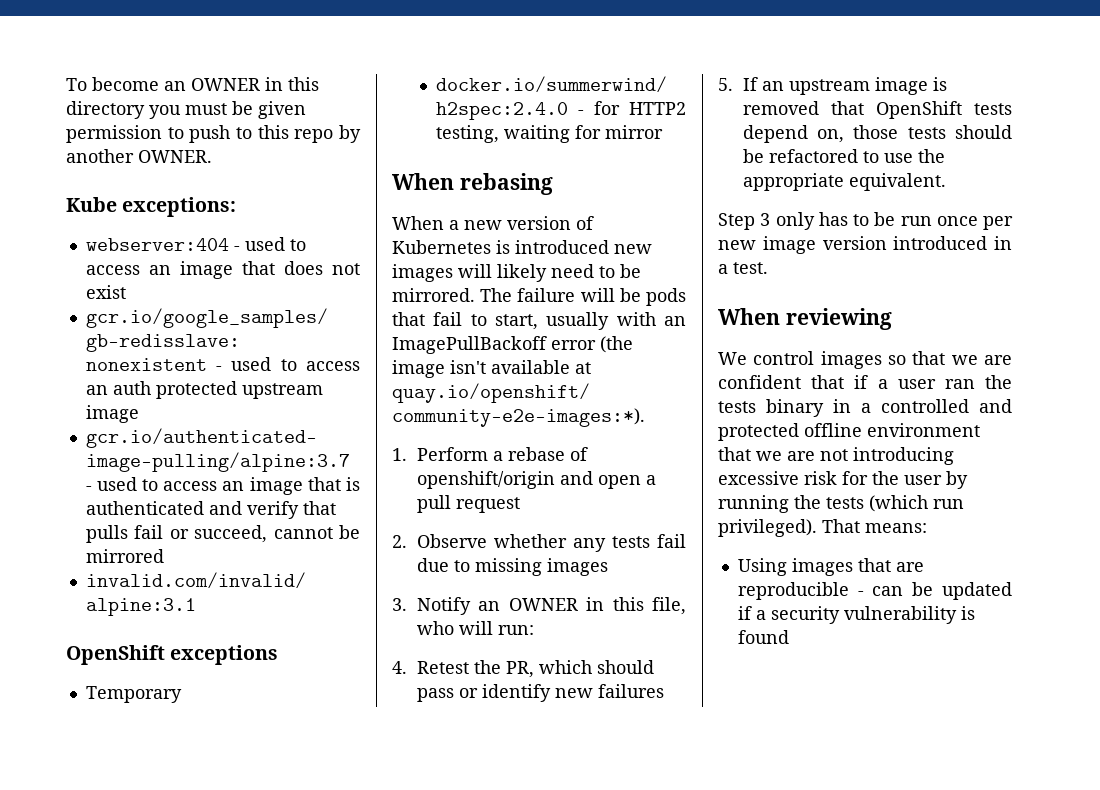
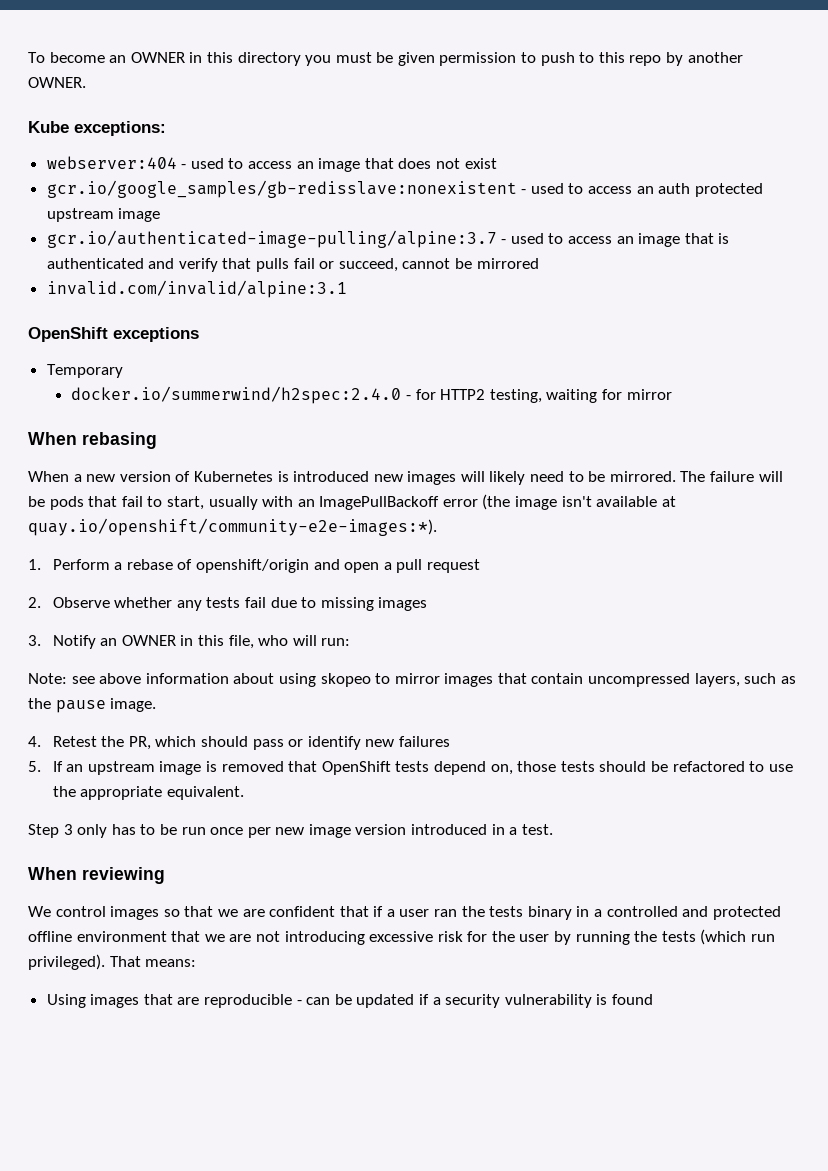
+ Note: see above information about using skopeo to mirror images that contain uncompressed layers, such as the pause image.

